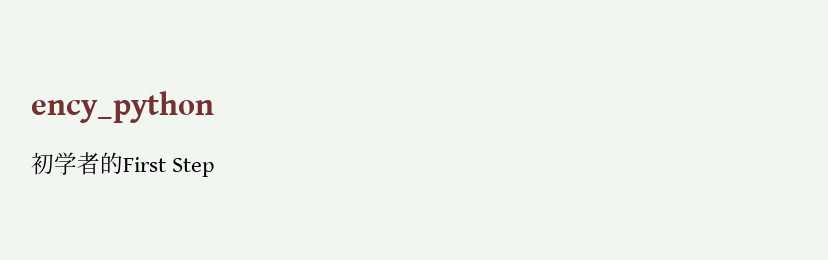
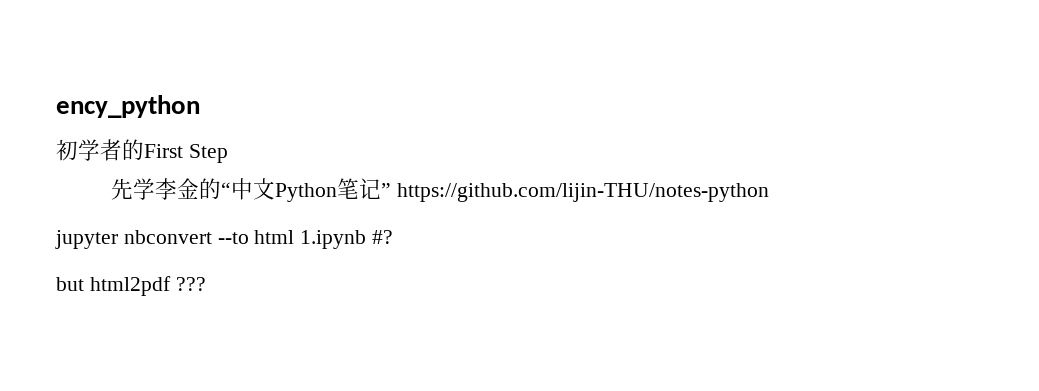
+ 先学李金的“中文Python笔记” https://github.com/lijin-THU/notes-python
+ jupyter nbconvert --to html 1.ipynb #?
+ but html2pdf ???

